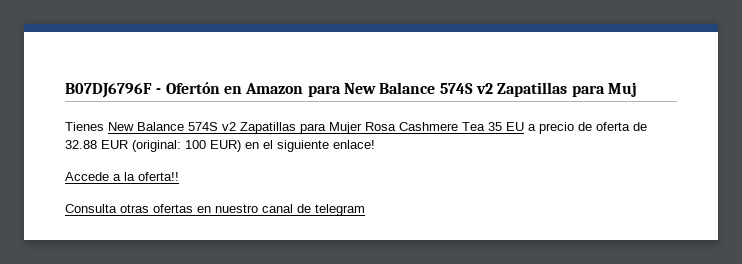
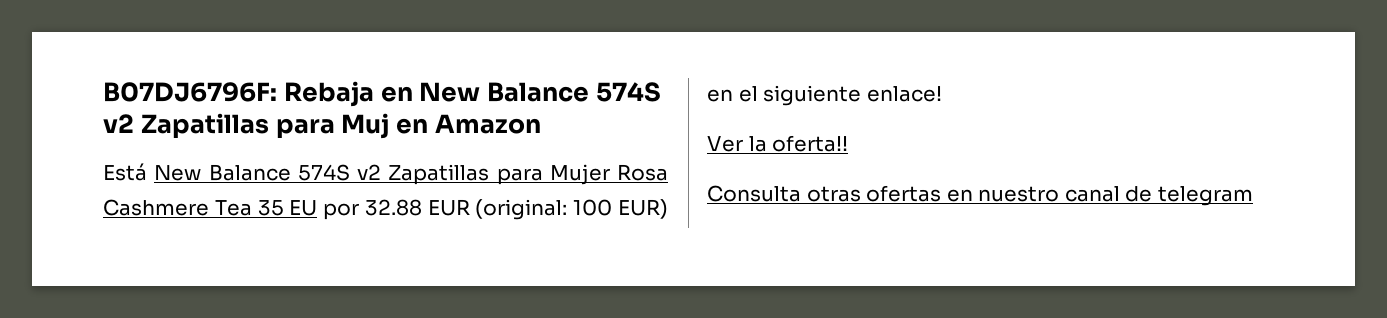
- B07DJ6796F - Ofertón en Amazon para New Balance 574S v2 Zapatillas para Muj
- Tienes New Balance 574S v2 Zapatillas para Mujer Rosa Cashmere Tea 35 EU a precio de oferta de 32.88 EUR (original: 100 EUR) en el siguiente enlace!
+ B07DJ6796F: Rebaja en New Balance 574S v2 Zapatillas para Muj en Amazon
+ Está New Balance 574S v2 Zapatillas para Mujer Rosa Cashmere Tea 35 EU por 32.88 EUR (original: 100 EUR) en el siguiente enlace!
- Accede a la oferta!!
+ Ver la oferta!!

